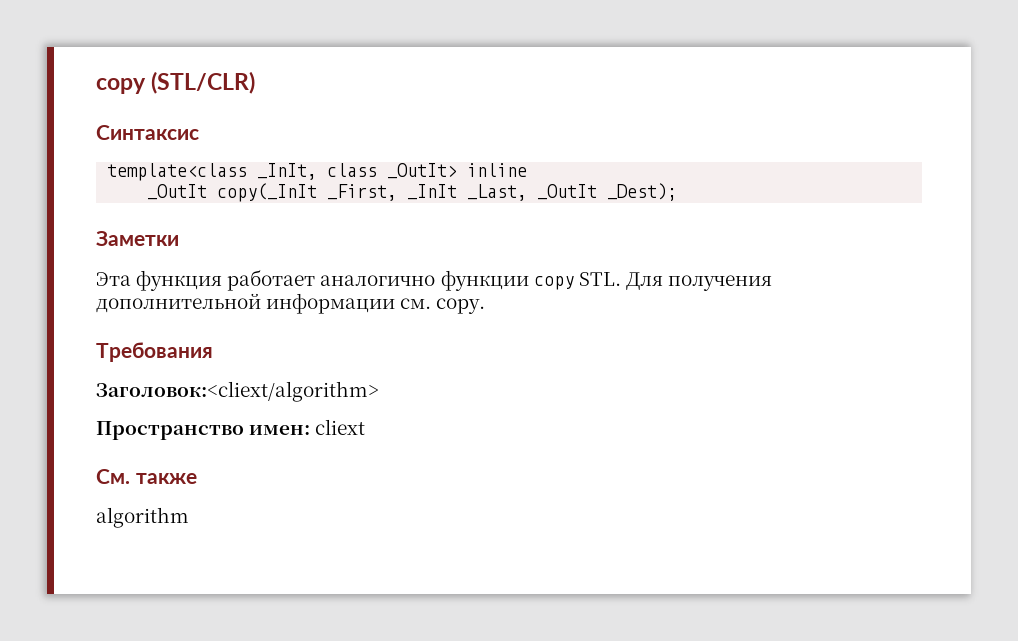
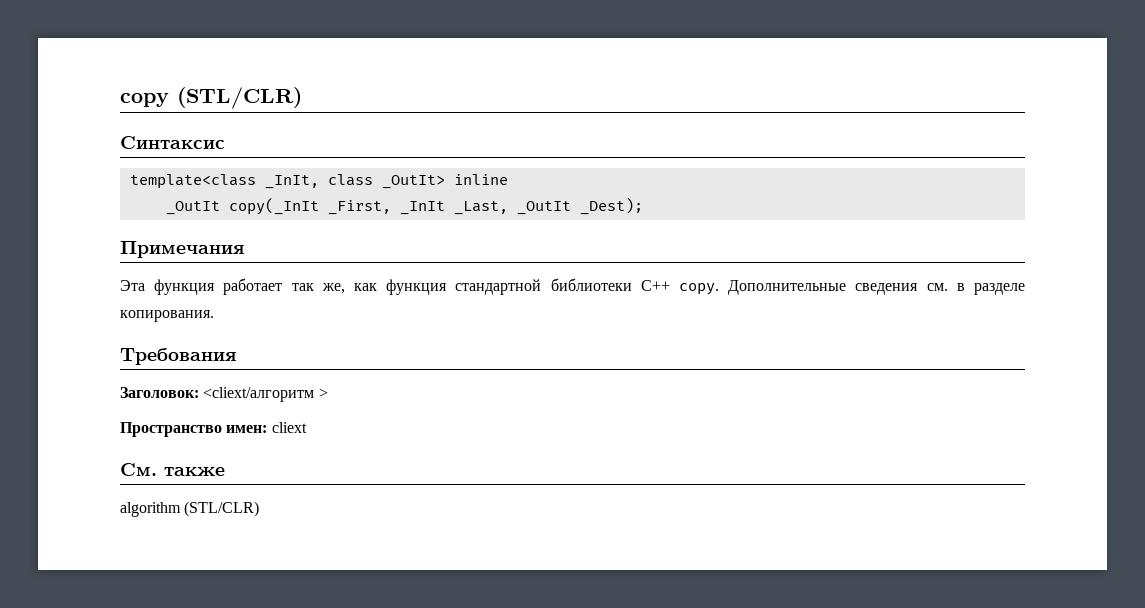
- Заметки
+ Примечания
- Эта функция работает аналогично функции copy STL. Для получения дополнительной информации см. copy.
+ Эта функция работает так же, как функция стандартной библиотеки C++ copy. Дополнительные сведения см. в разделе копирования.
  Требования
- Заголовок:<cliext/algorithm>
+ Заголовок: <cliext/алгоритм >
- algorithm
+ algorithm (STL/CLR)

